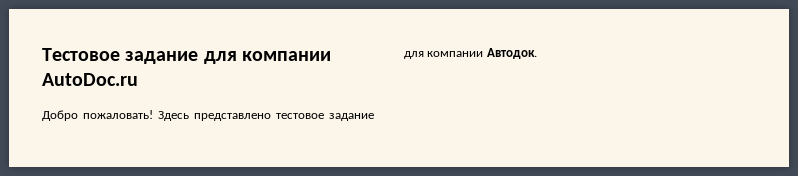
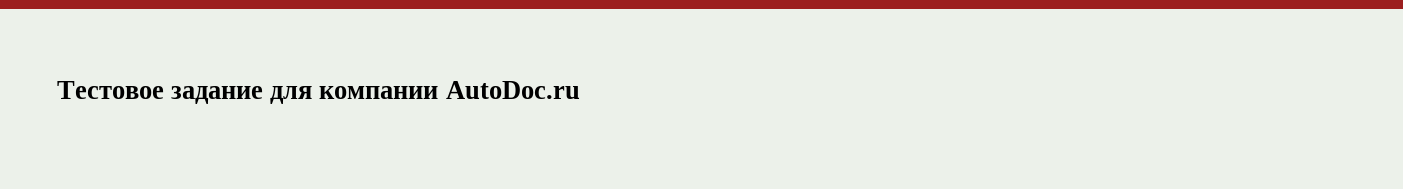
- Добро пожаловать! Здесь представлено тестовое задание для компании Автодок.

